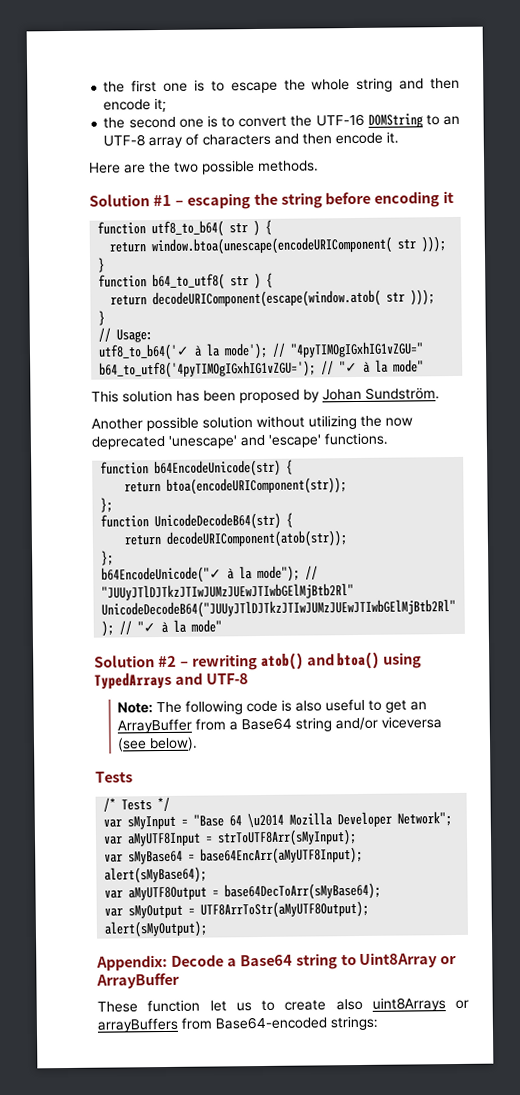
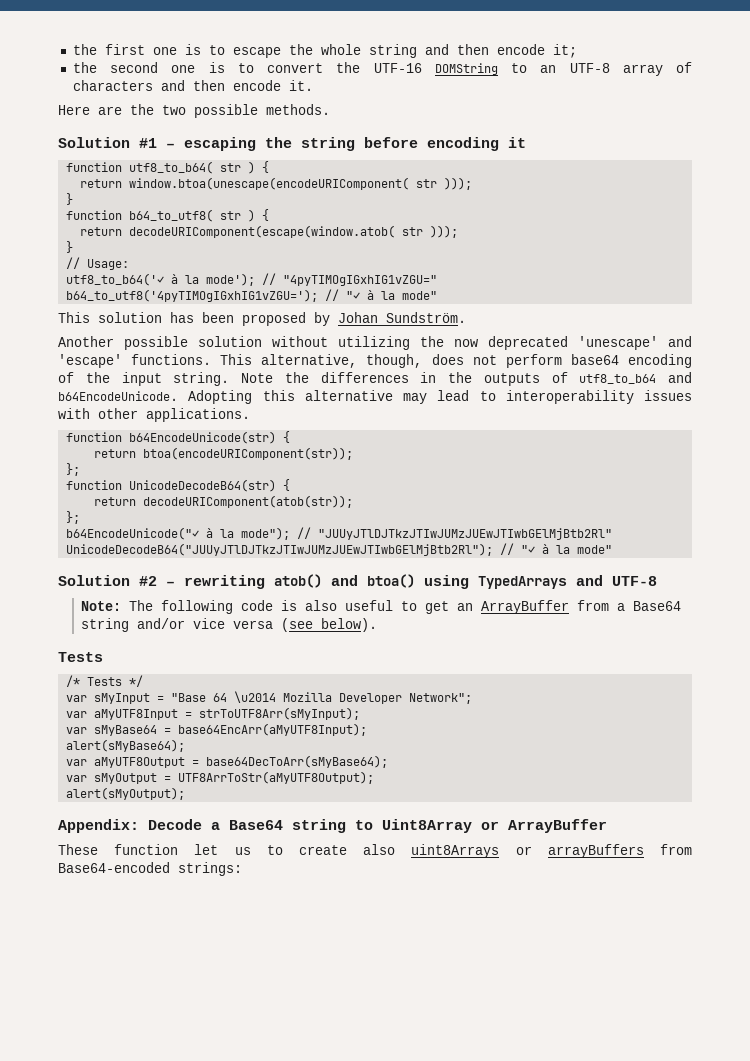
+ This alternative, though, does not perform base64 encoding of the input string. Note the differences in the outputs of utf8_to_b64 and b64EncodeUnicode. Adopting this alternative may lead to interoperability issues with other applications.
- Note: The following code is also useful to get an ArrayBuffer from a Base64 string and/or viceversa (see below).
+ Note: The following code is also useful to get an ArrayBuffer from a Base64 string and/or vice versa (see below).

